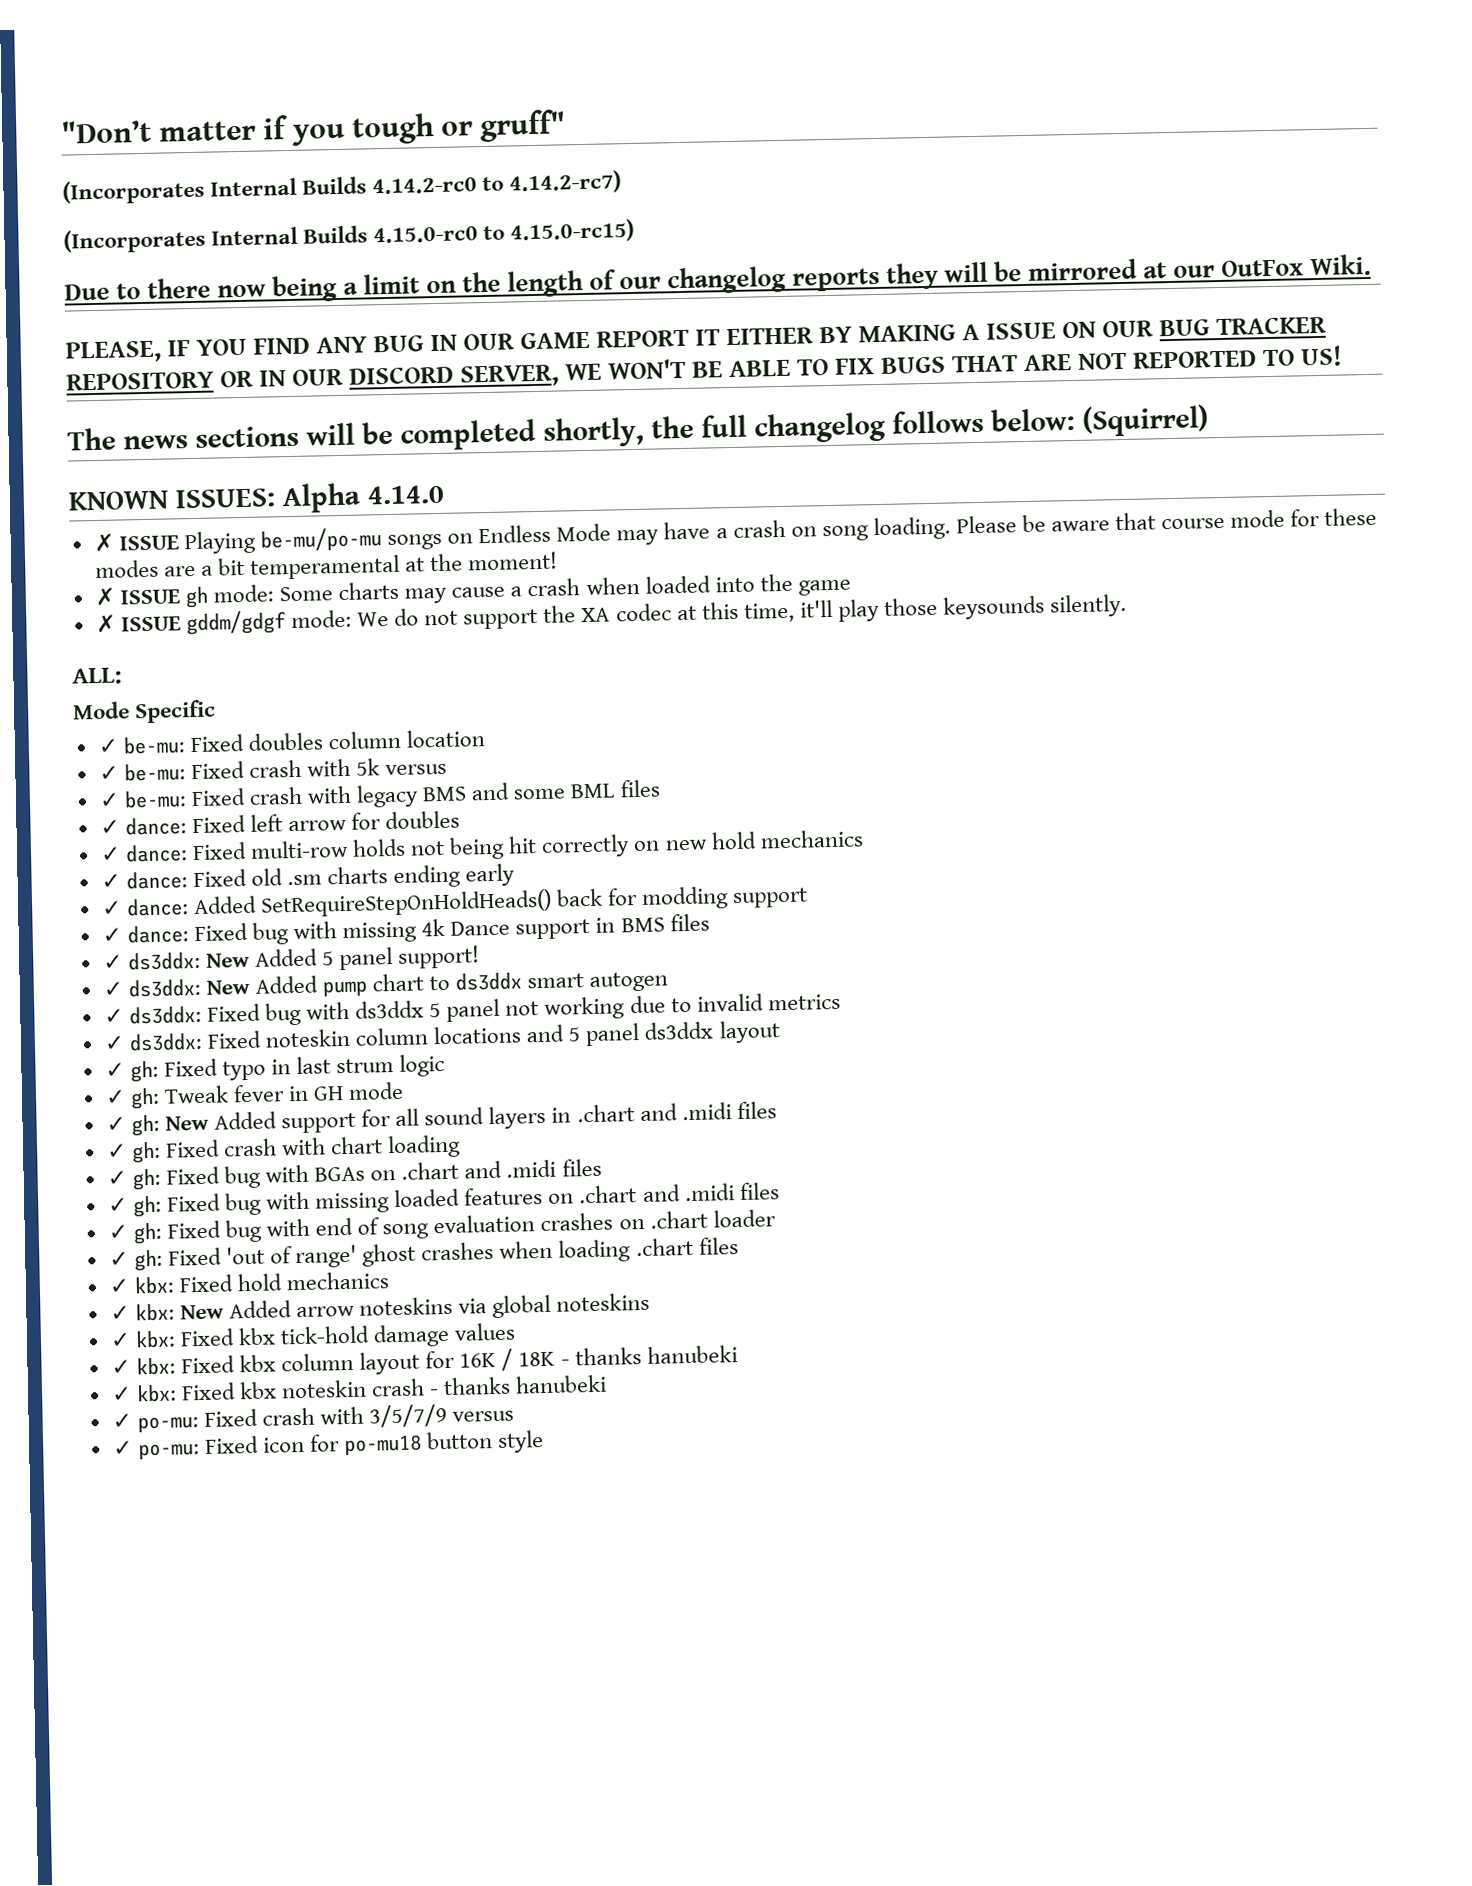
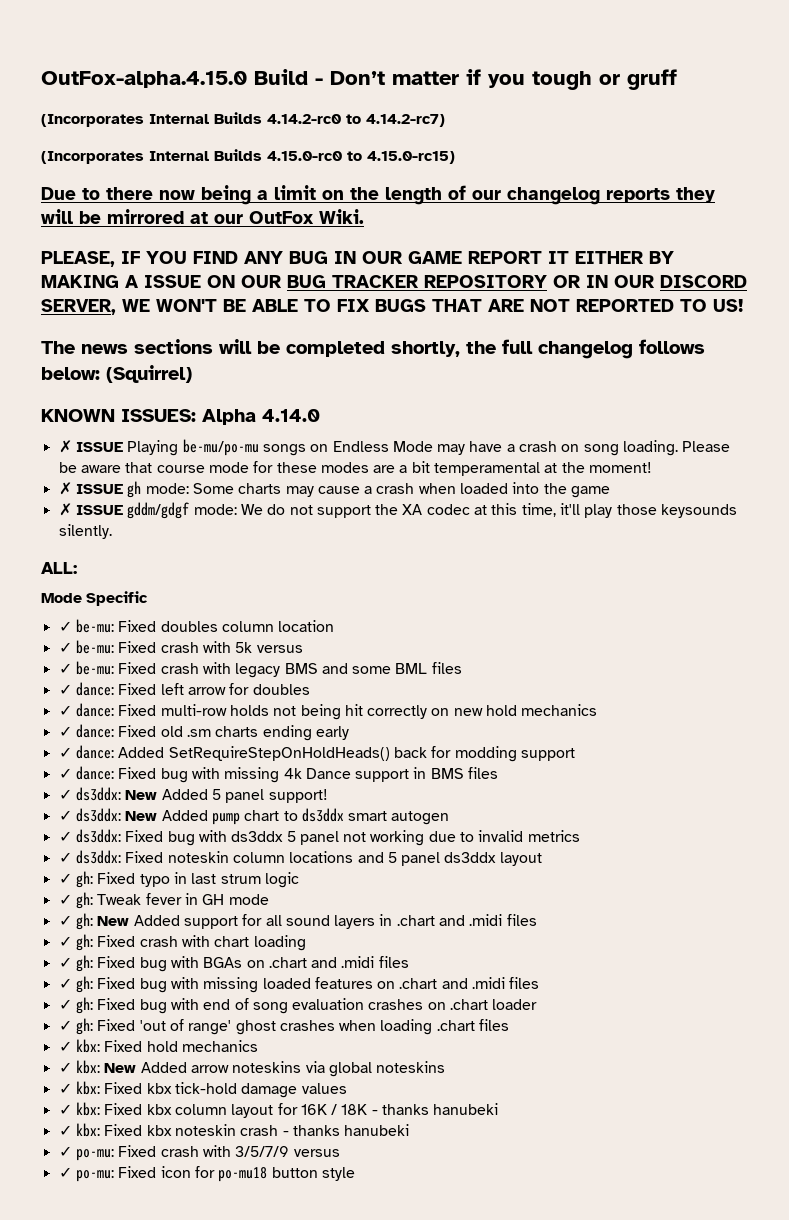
- "Don’t matter if you tough or gruff"
+ OutFox-alpha.4.15.0 Build - Don’t matter if you tough or gruff

